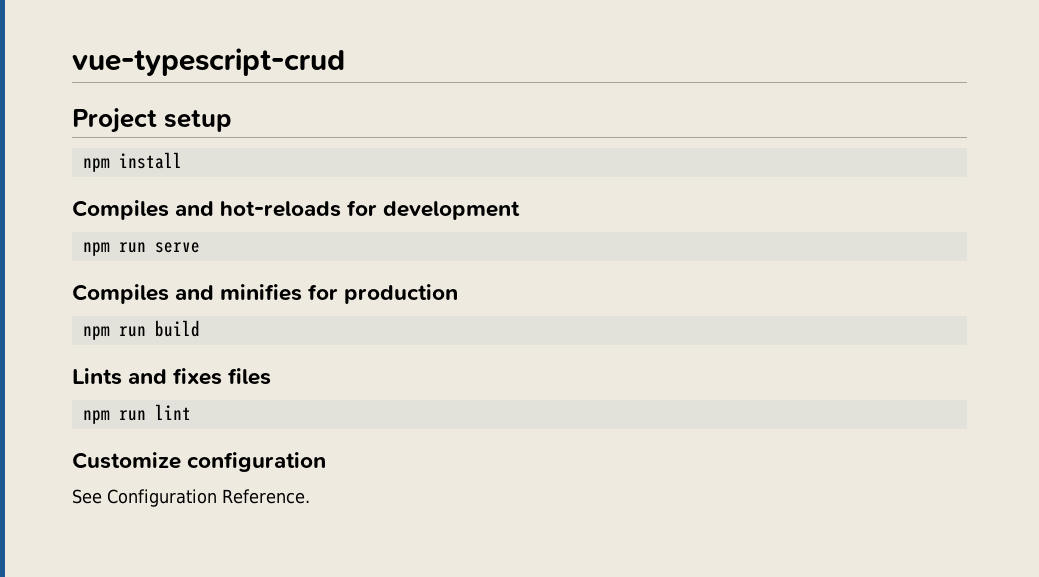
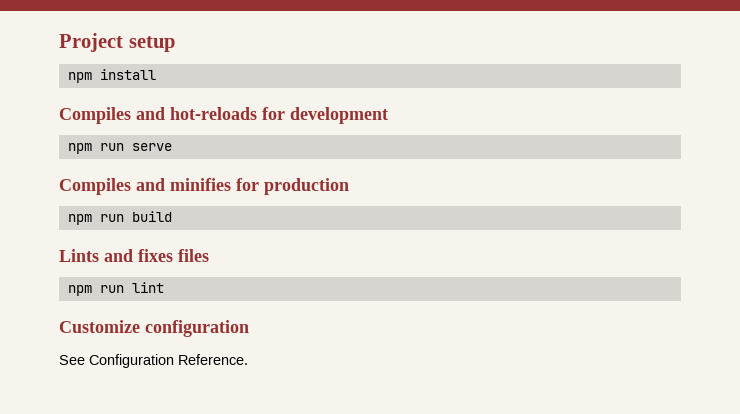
- vue-typescript-crud

